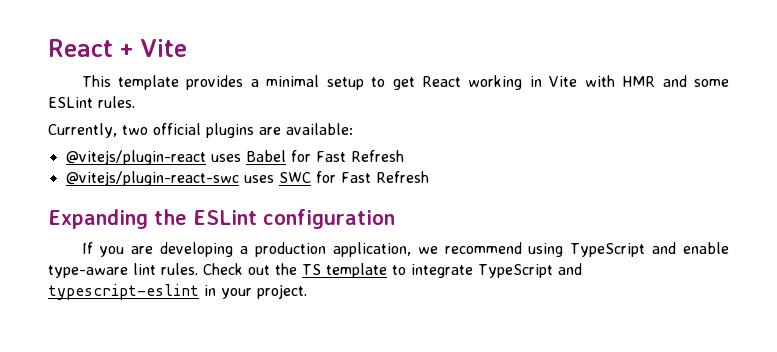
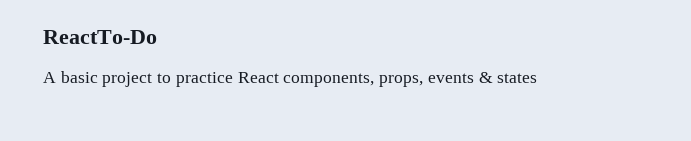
- React + Vite
- This template provides a minimal setup to get React working in Vite with HMR and some ESLint rules.
- Currently, two official plugins are available:
- @vitejs/plugin-react uses Babel for Fast Refresh
- @vitejs/plugin-react-swc uses SWC for Fast Refresh
- Expanding the ESLint configuration
- If you are developing a production application, we recommend using TypeScript and enable type-aware lint rules. Check out the TS template to integrate TypeScript and typescript-eslint in your project.
+ ReactTo-Do
+ A basic project to practice React components, props, events & states

